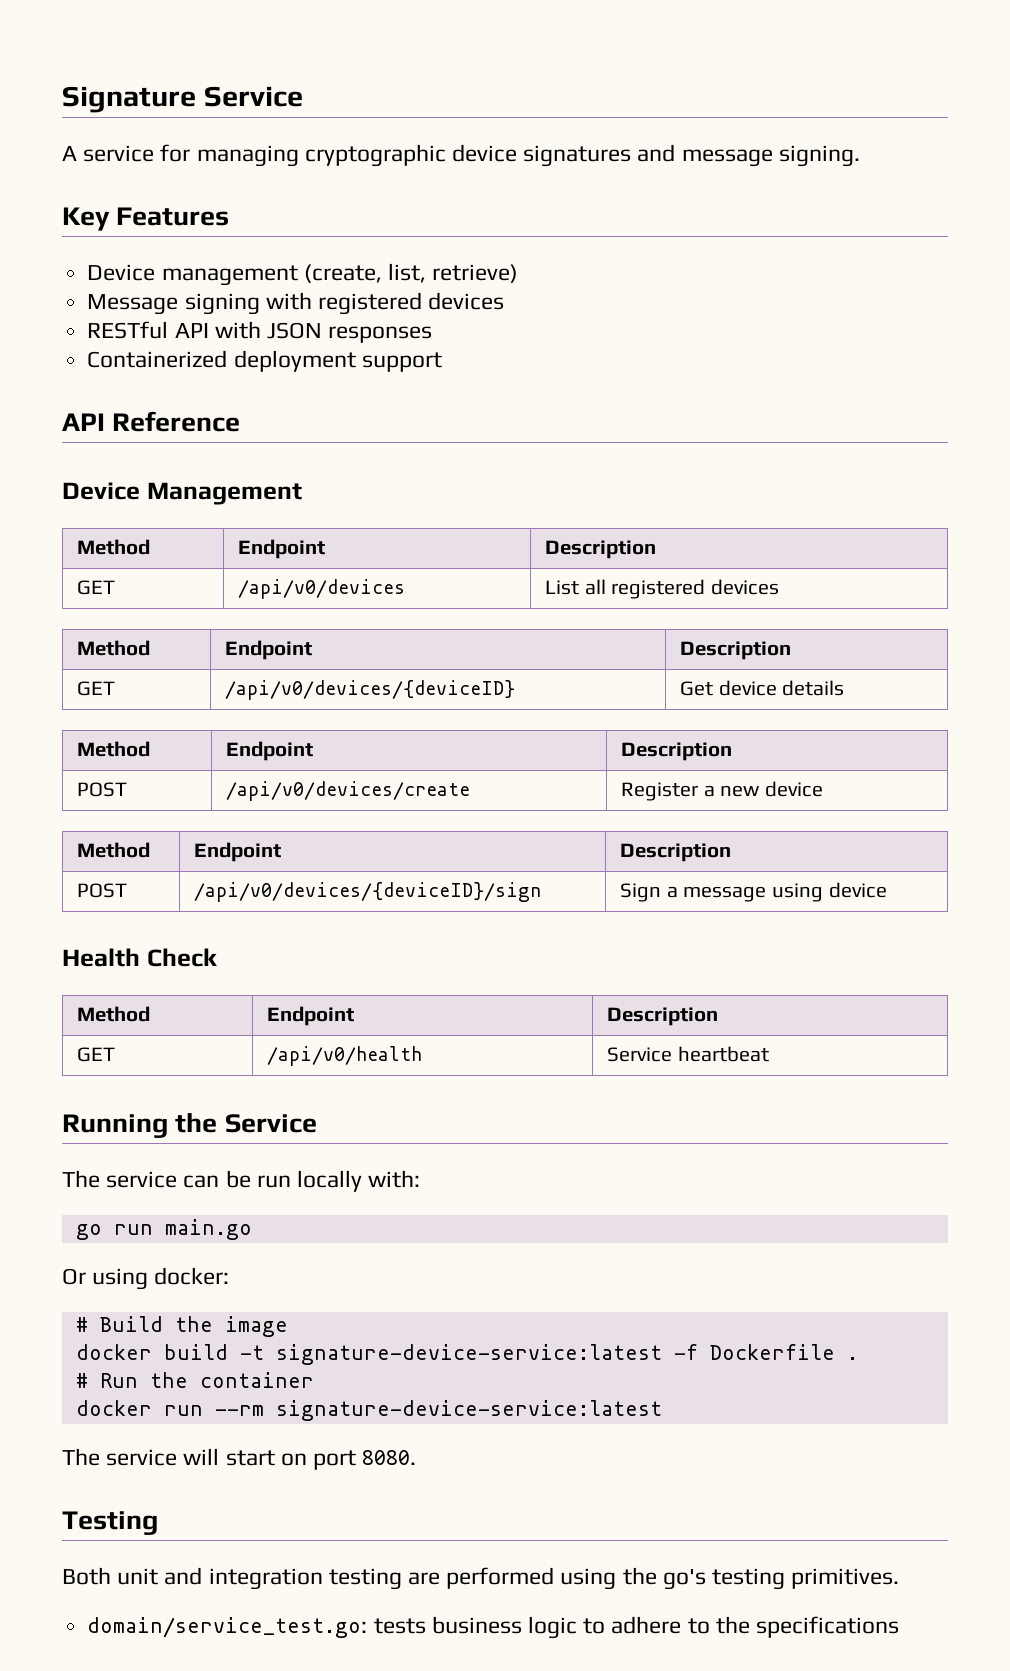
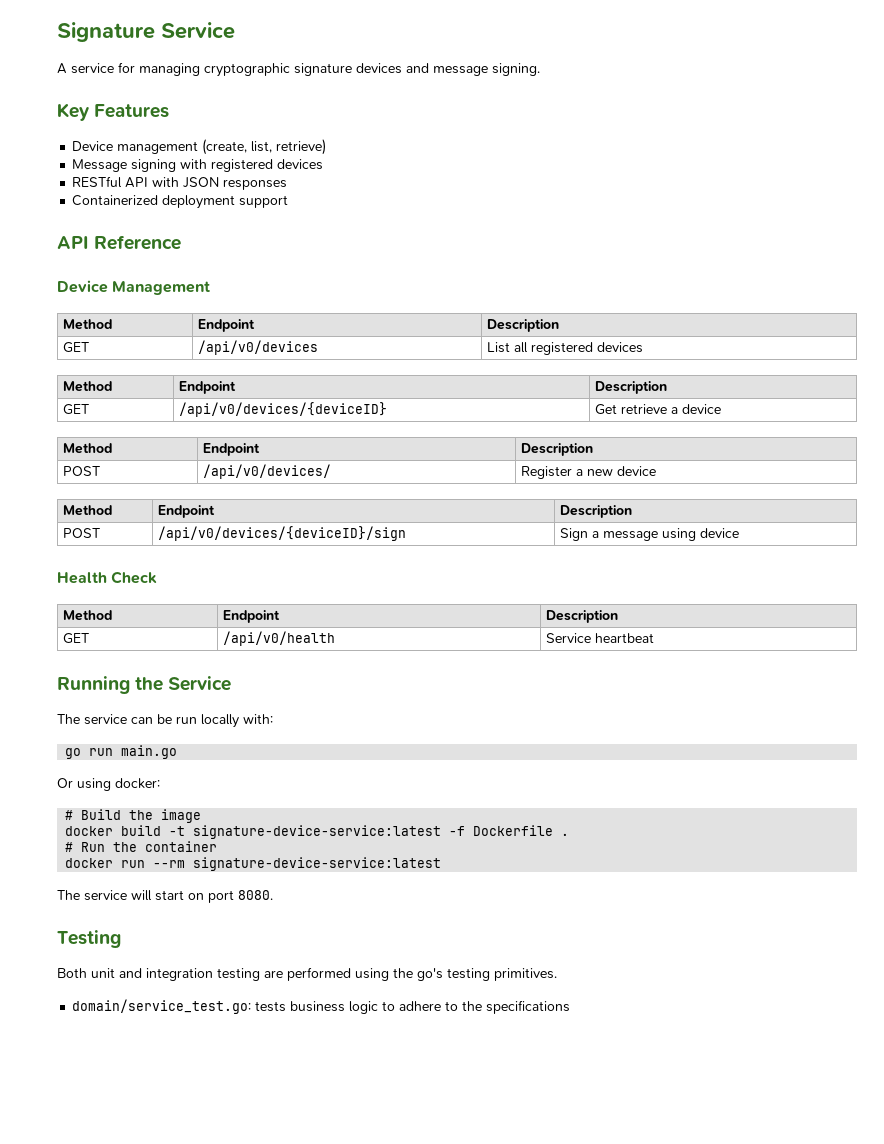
- A service for managing cryptographic device signatures and message signing.
+ A service for managing cryptographic signature devices and message signing.
- GET | /api/v0/devices/{deviceID} | Get device details
+ GET | /api/v0/devices/{deviceID} | Get retrieve a device
  Method | Endpoint | Description
- POST | /api/v0/devices/create | Register a new device
+ POST | /api/v0/devices/ | Register a new device

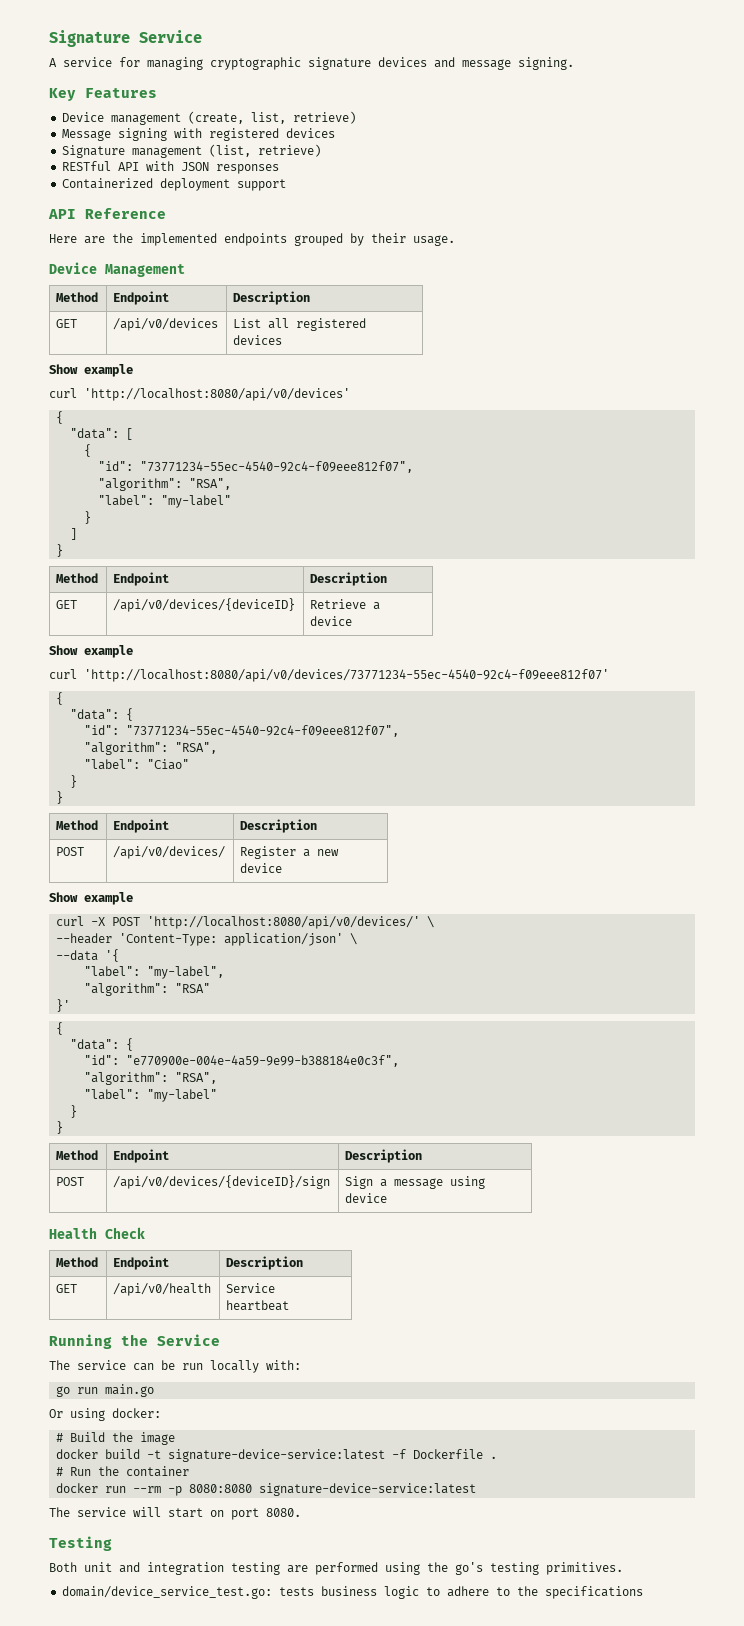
+ Signature management (list, retrieve)
+ Here are the implemented endpoints grouped by their usage.
  GET | /api/v0/devices | List all registered devices
+ Show example
+ curl 'http://localhost:8080/api/v0/devices'
+ {
+ "data": [
+ {
+ "id": "73771234-55ec-4540-92c4-f09eee812f07",
+ "algorithm": "RSA",
+ "label": "my-label"
+ }
+ ]
+ }
- GET | /api/v0/devices/{deviceID} | Get retrieve a device
+ GET | /api/v0/devices/{deviceID} | Retrieve a device
+ Show example
+ curl 'http://localhost:8080/api/v0/devices/73771234-55ec-4540-92c4-f09eee812f07'
+ {
+ "data": {
+ "id": "73771234-55ec-4540-92c4-f09eee812f07",
+ "algorithm": "RSA",
+ "label": "Ciao"
+ }
+ }
  POST | /api/v0/devices/ | Register a new device
+ Show example
+ curl -X POST 'http://localhost:8080/api/v0/devices/' \
+ --header 'Content-Type: application/json' \
+ --data '{
+ "label": "my-label",
+ "algorithm": "RSA"
+ }'
+ {
+ "data": {
+ "id": "e770900e-004e-4a59-9e99-b388184e0c3f",
+ "algorithm": "RSA",
+ "label": "my-label"
+ }
+ }
- docker run --rm signature-device-service:latest
+ docker run --rm -p 8080:8080 signature-device-service:latest
- domain/service_test.go: tests business logic to adhere to the specifications
+ domain/device_service_test.go: tests business logic to adhere to the specifications

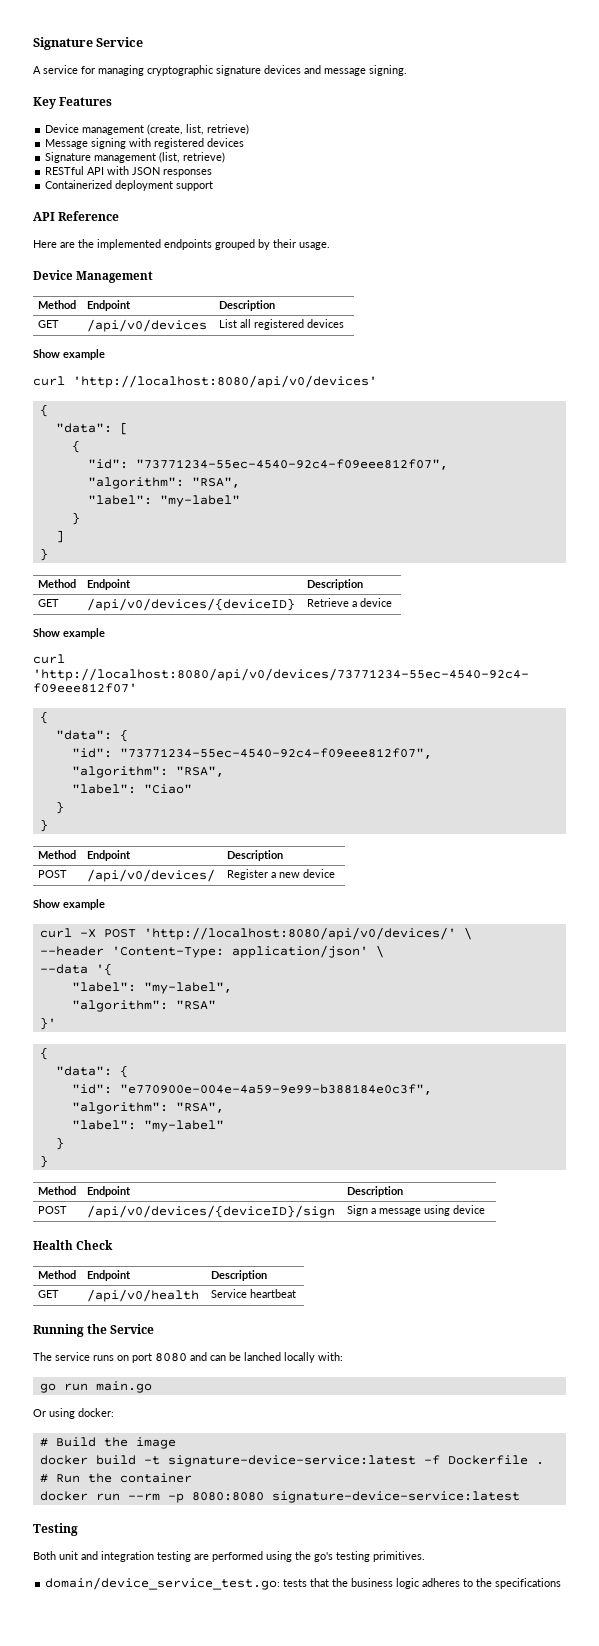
- The service can be run locally with:
+ The service runs on port 8080 and can be lanched locally with:
- The service will start on port 8080.
- domain/device_service_test.go: tests business logic to adhere to the specifications
+ domain/device_service_test.go: tests that the business logic adheres to the specifications

